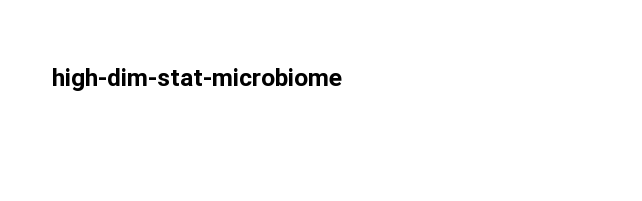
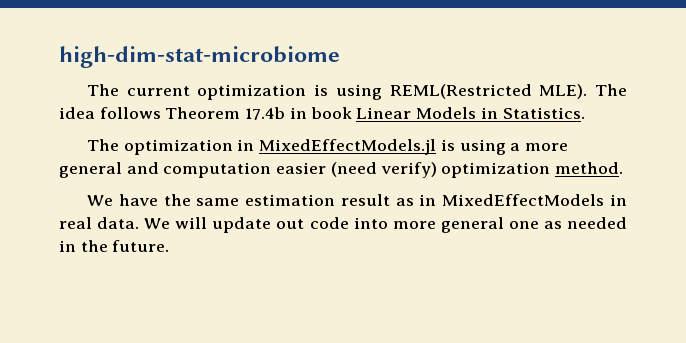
+ The current optimization is using REML(Restricted MLE). The idea follows Theorem 17.4b in book Linear Models in Statistics.
+ The optimization in MixedEffectModels.jl is using a more general and computation easier (need verify) optimization method.
+ We have the same estimation result as in MixedEffectModels in real data. We will update out code into more general one as needed in the future.

